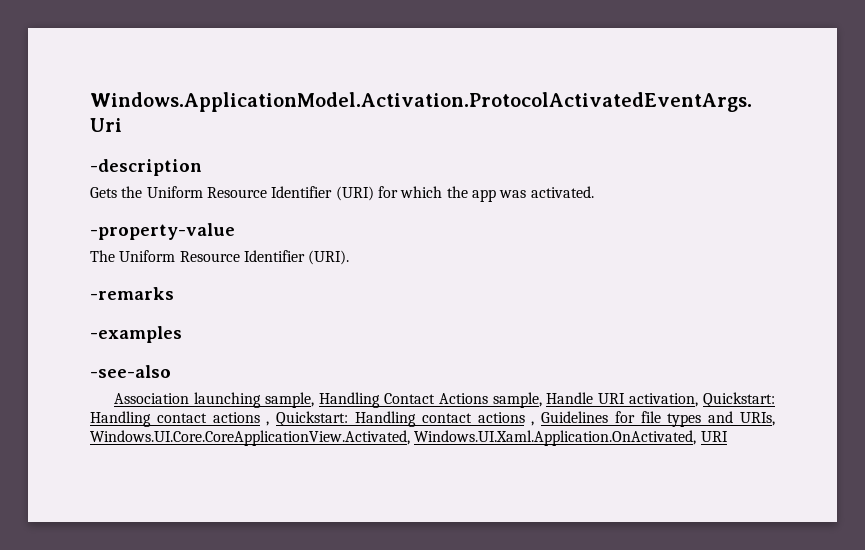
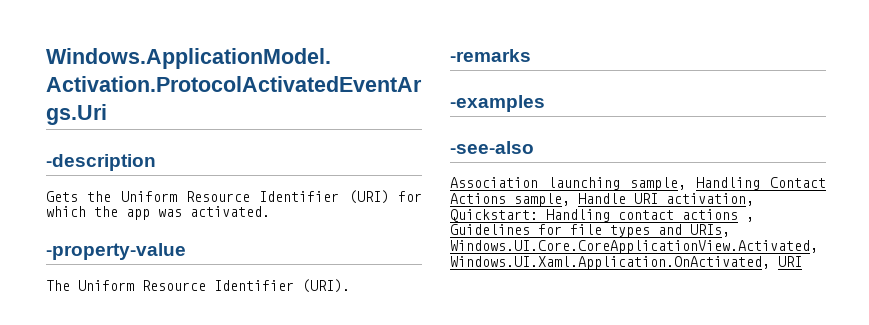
- Association launching sample, Handling Contact Actions sample, Handle URI activation, Quickstart: Handling contact actions , Quickstart: Handling contact actions , Guidelines for file types and URIs, Windows.UI.Core.CoreApplicationView.Activated, Windows.UI.Xaml.Application.OnActivated, URI
+ Association launching sample, Handling Contact Actions sample, Handle URI activation, Quickstart: Handling contact actions , Guidelines for file types and URIs, Windows.UI.Core.CoreApplicationView.Activated, Windows.UI.Xaml.Application.OnActivated, URI

